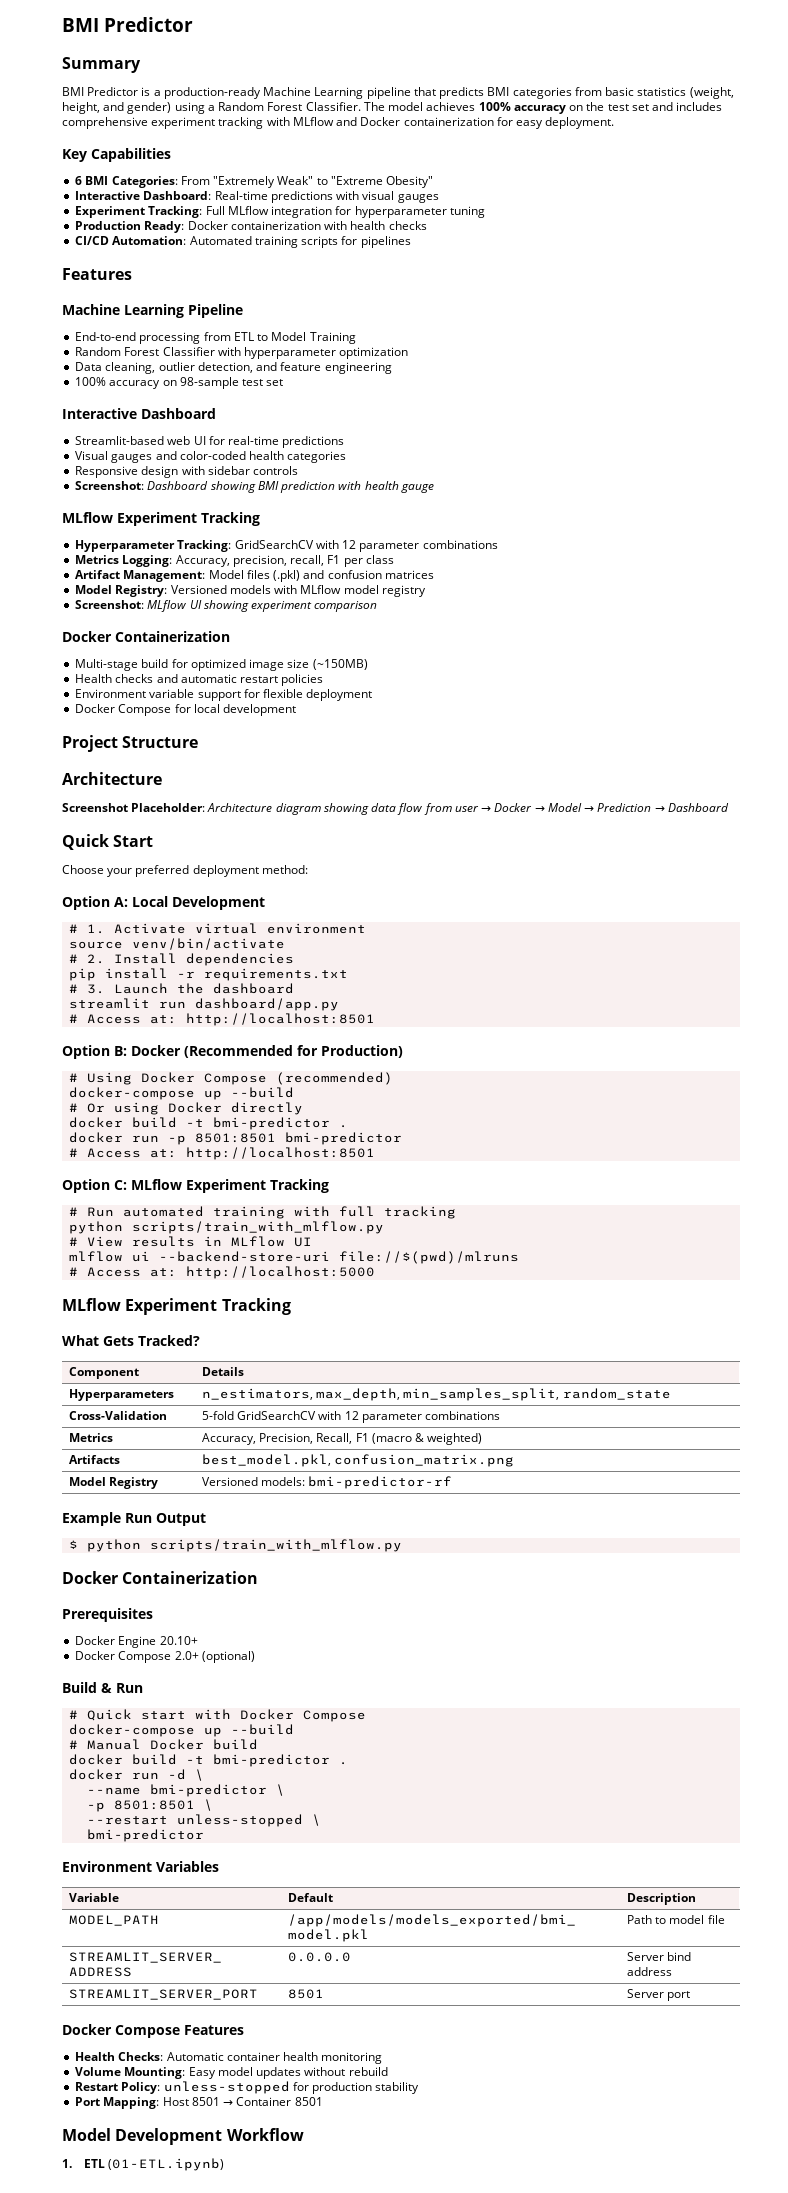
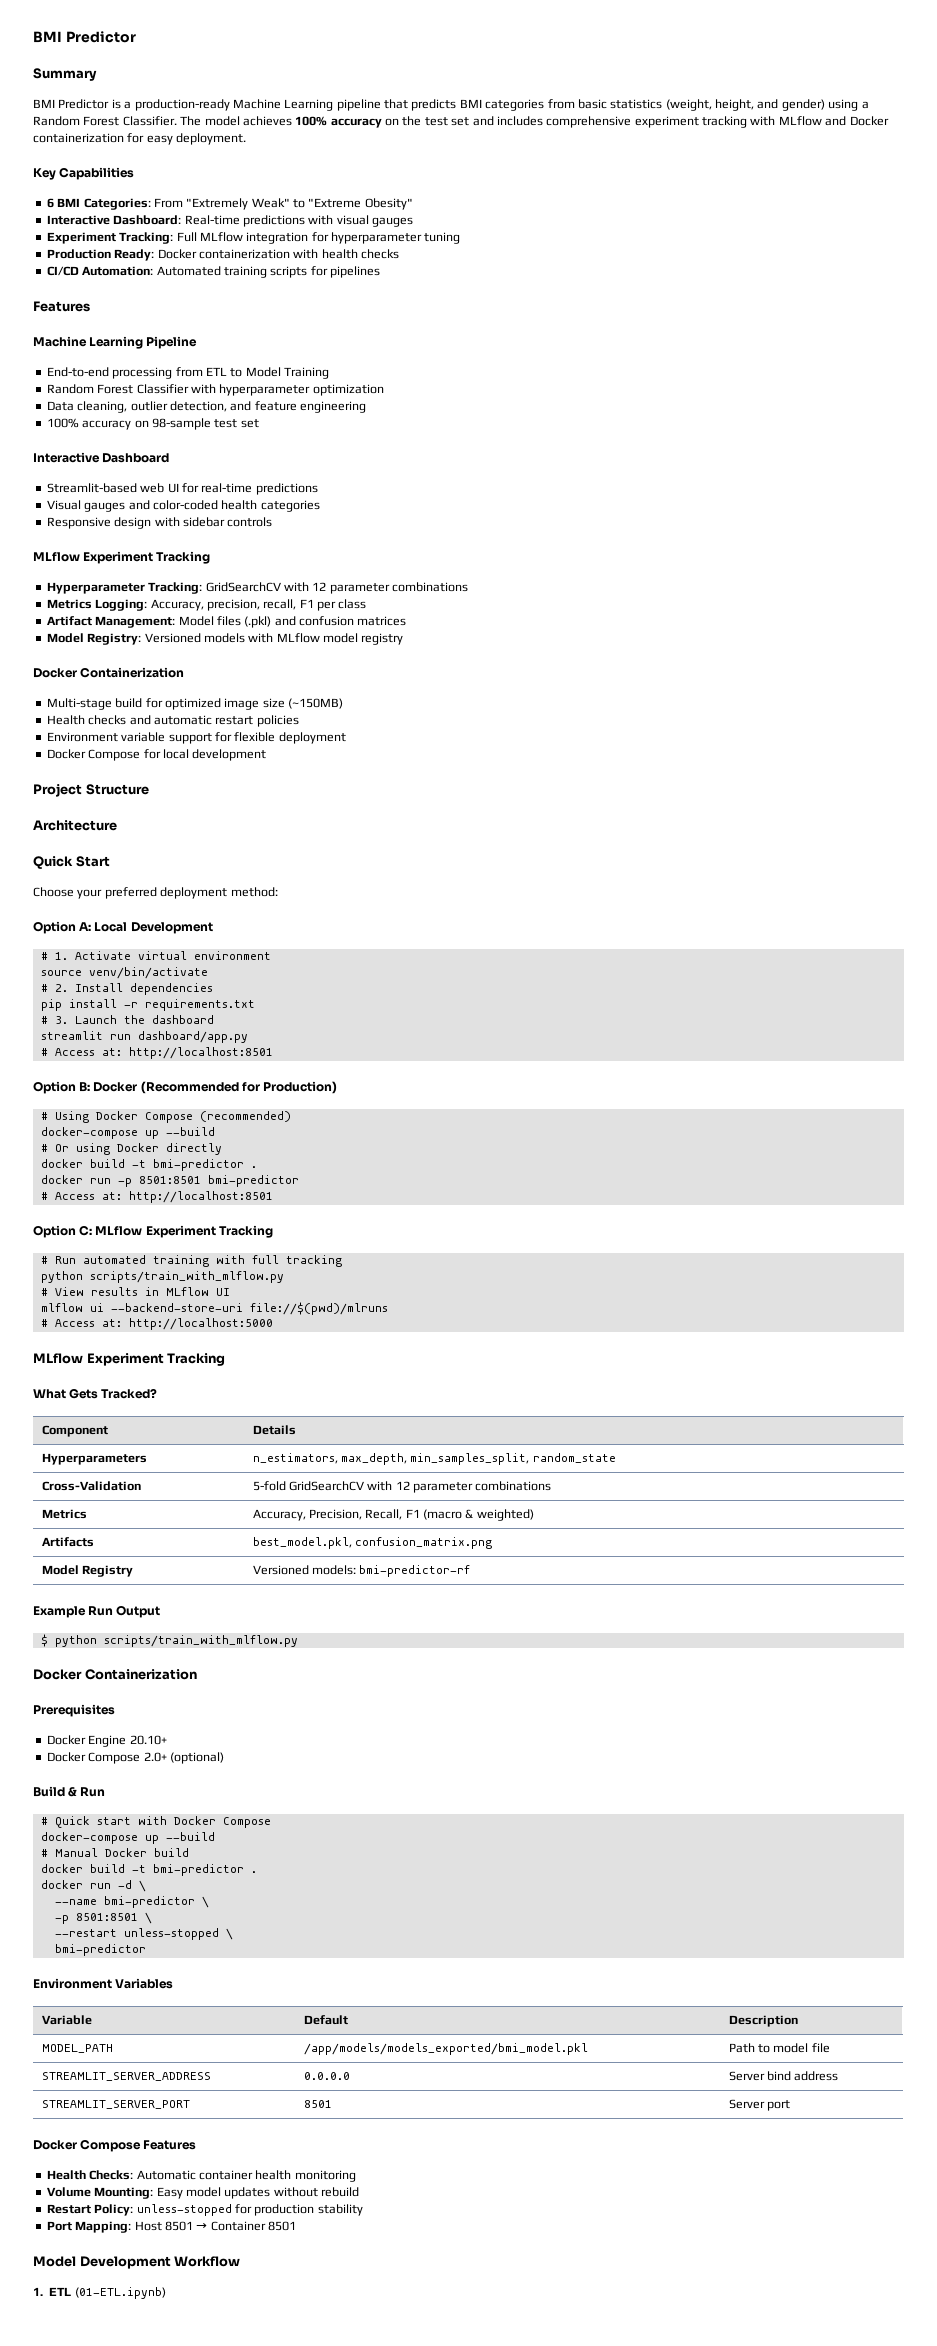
- Screenshot: Dashboard showing BMI prediction with health gauge
- Screenshot: MLflow UI showing experiment comparison
- Screenshot Placeholder: Architecture diagram showing data flow from user → Docker → Model → Prediction → Dashboard

